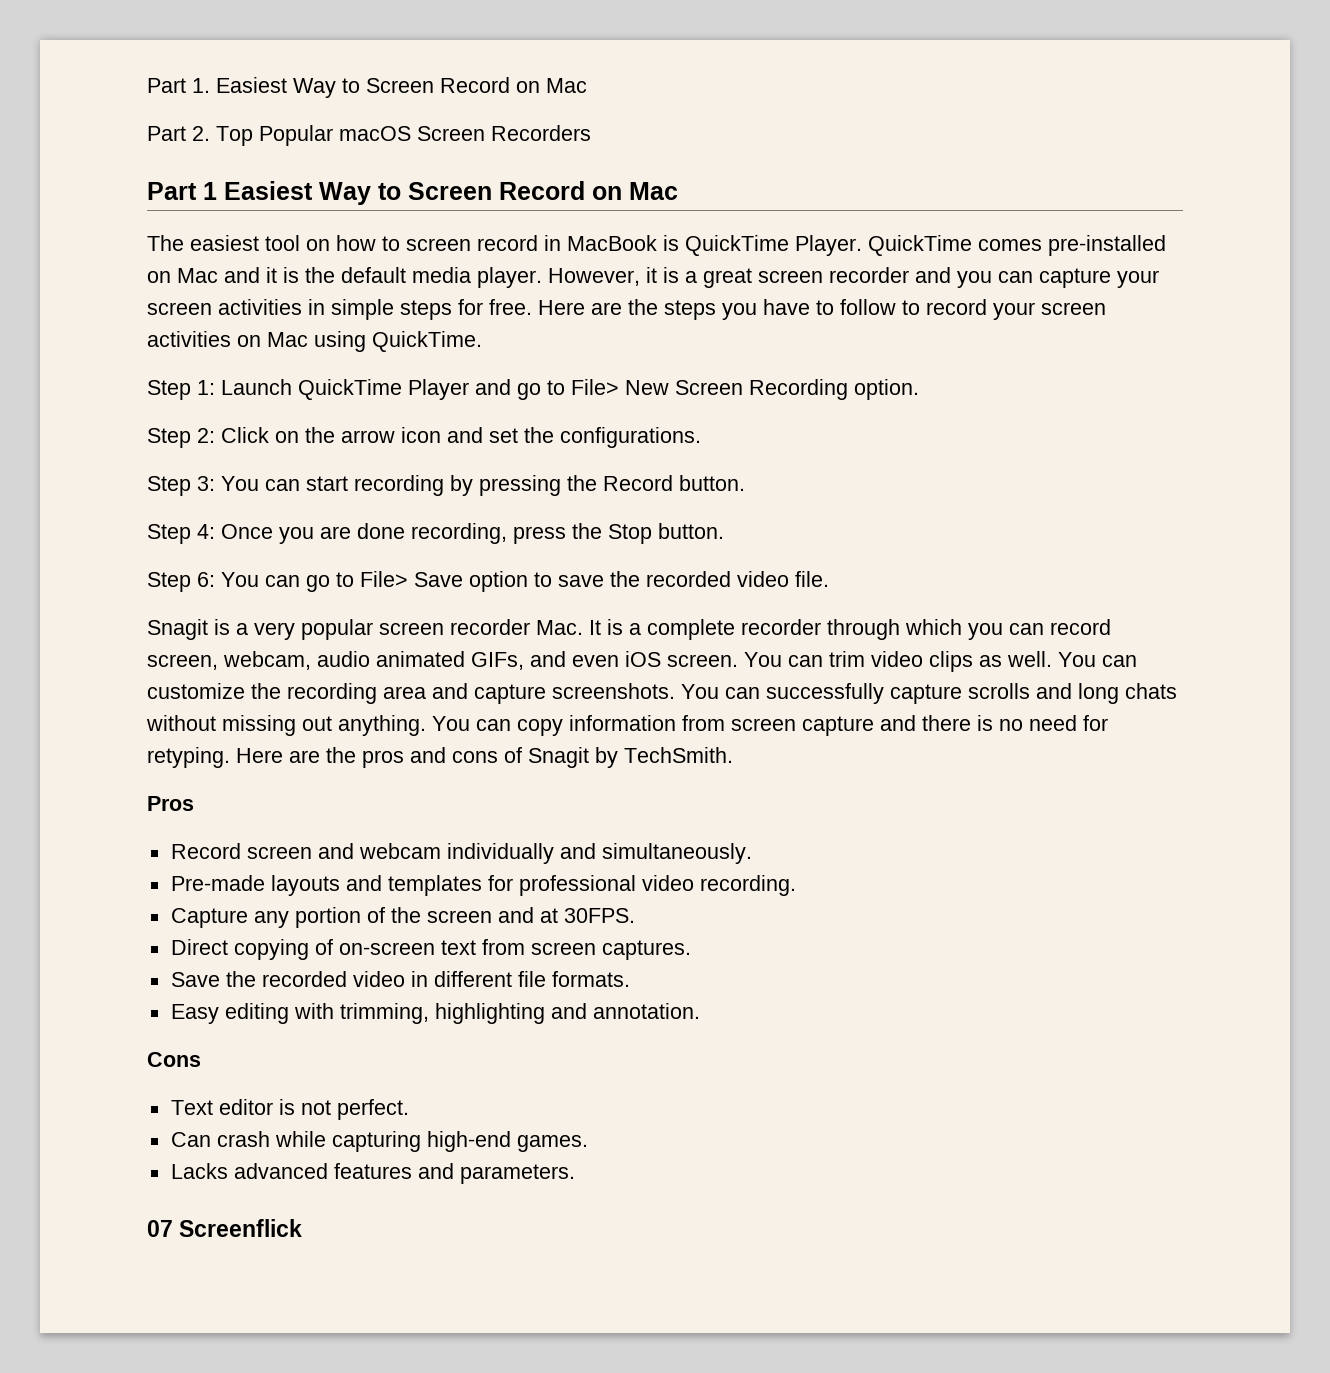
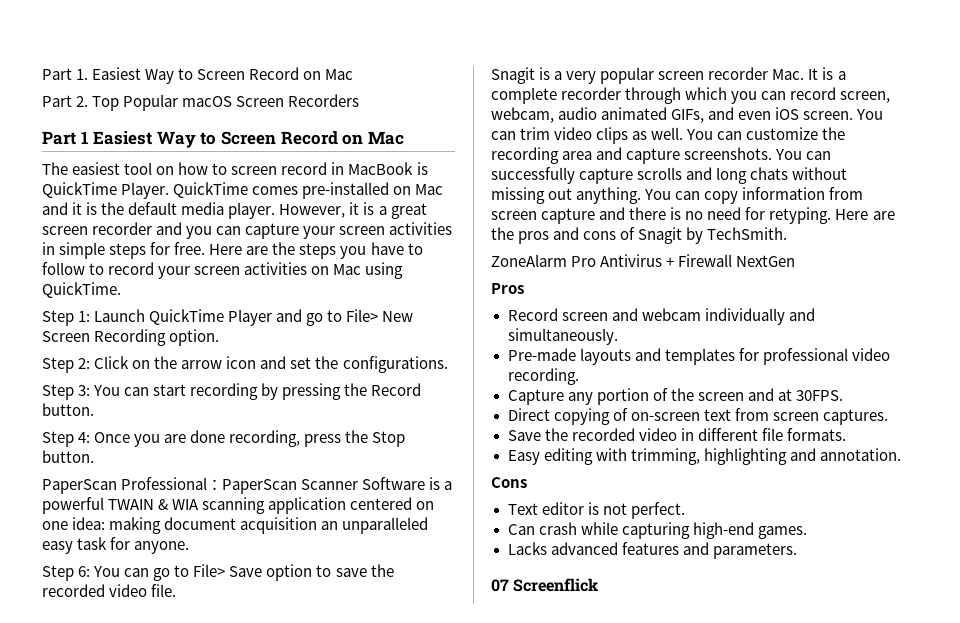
+ PaperScan Professional：PaperScan Scanner Software is a powerful TWAIN & WIA scanning application centered on one idea: making document acquisition an unparalleled easy task for anyone.
+ ZoneAlarm Pro Antivirus + Firewall NextGen

